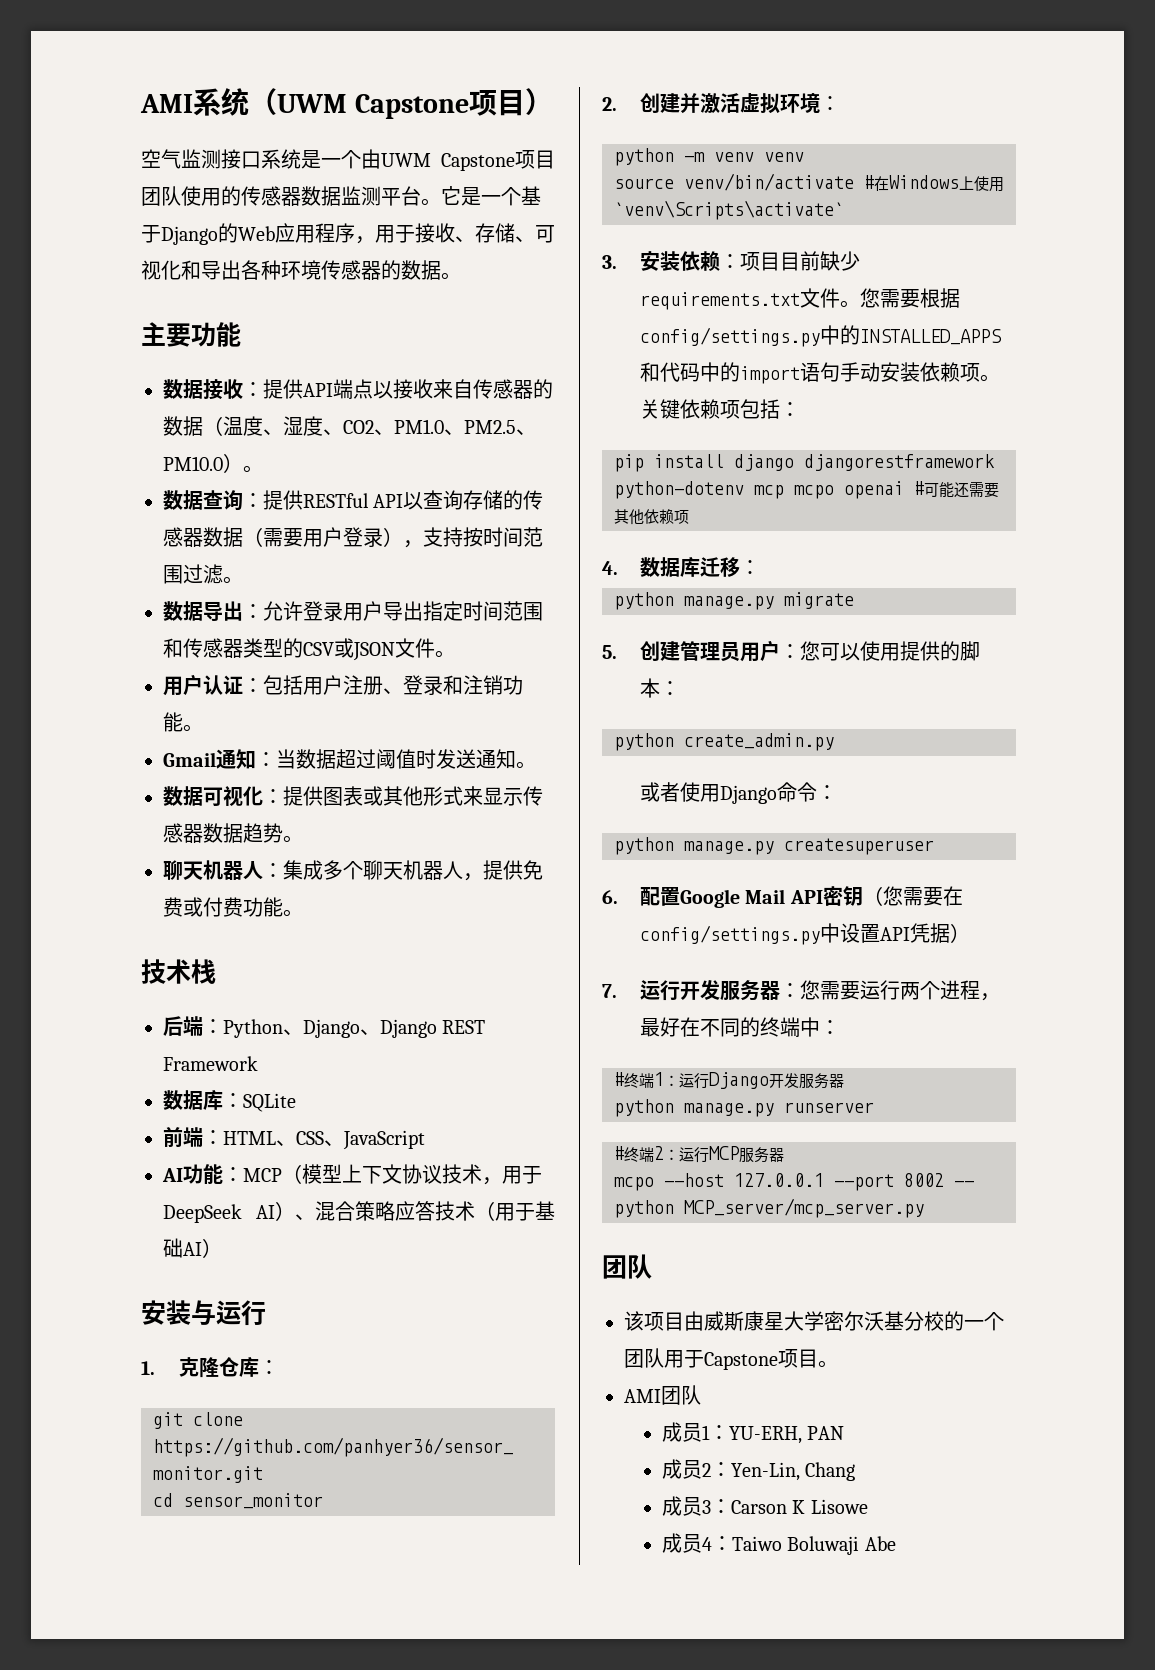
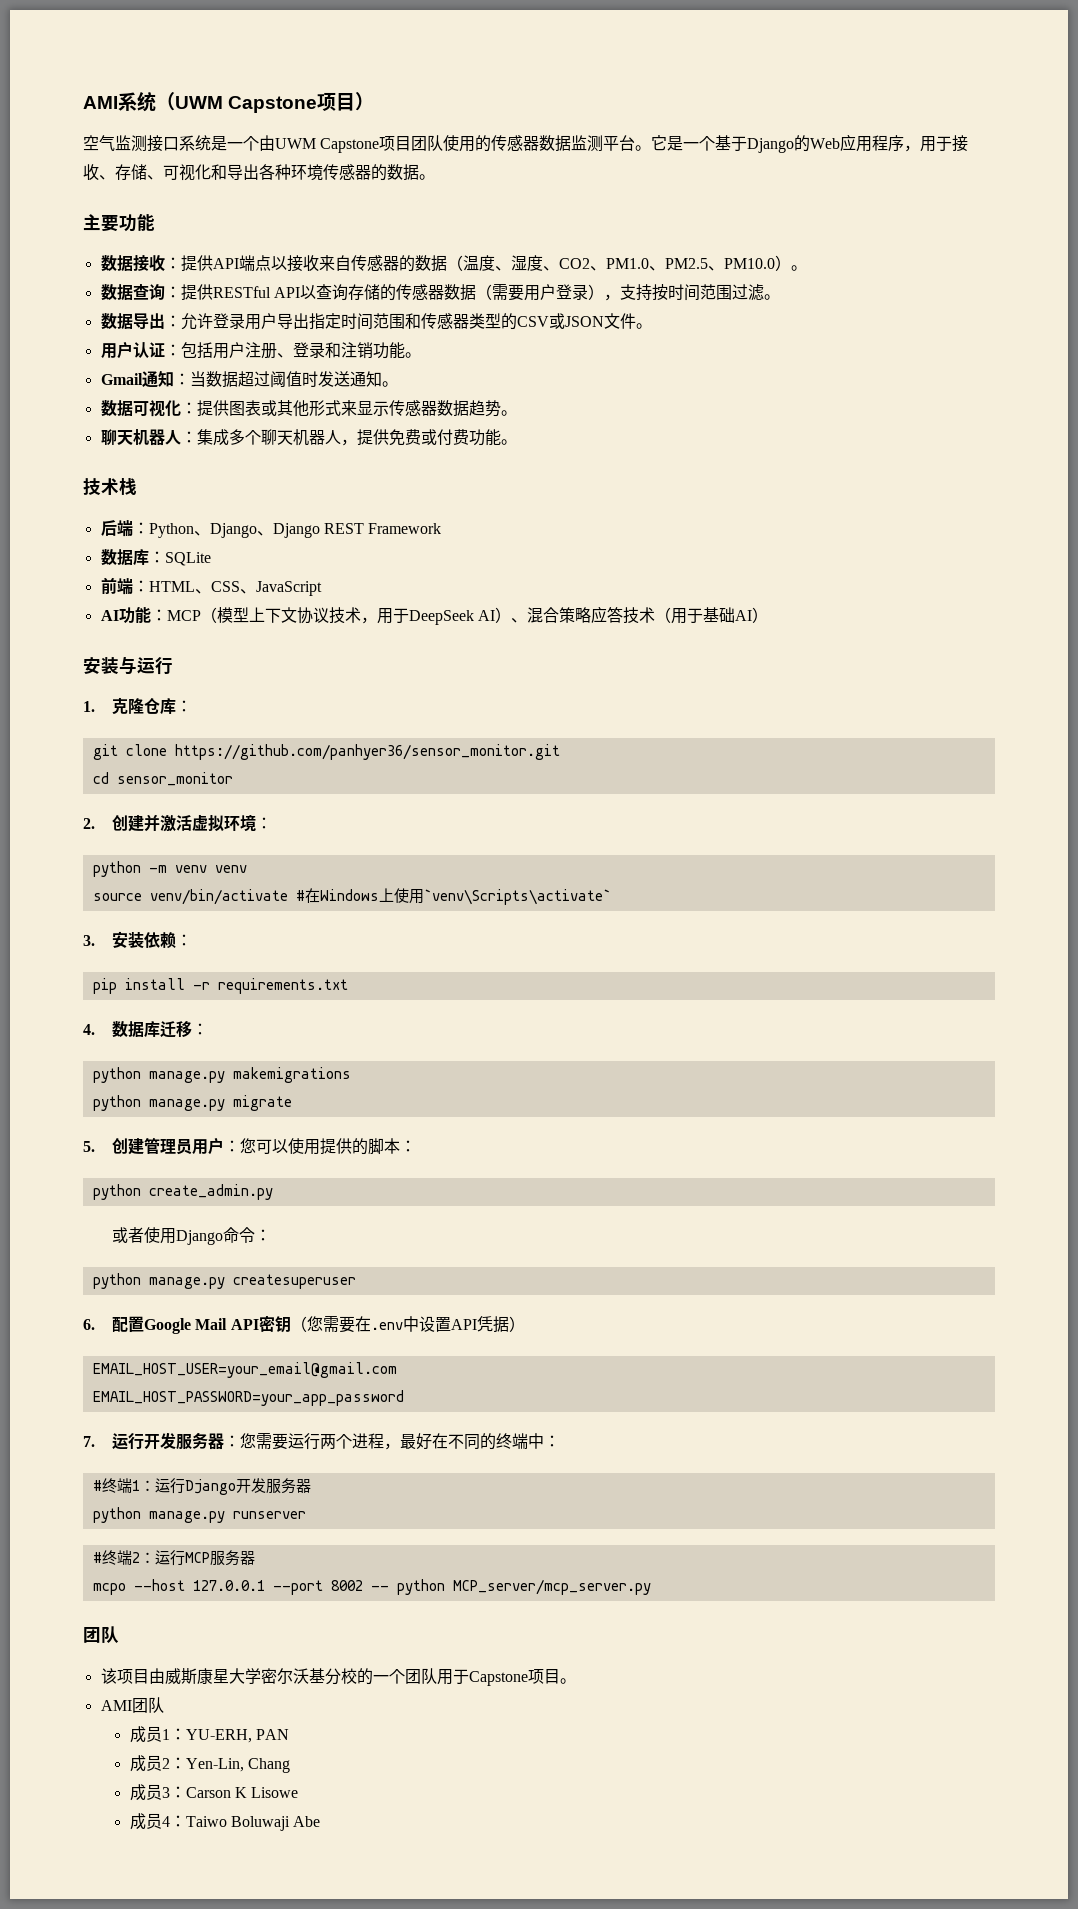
- 3.安装依赖：项目目前缺少requirements.txt文件。您需要根据config/settings.py中的INSTALLED_APPS和代码中的import语句手动安装依赖项。关键依赖项包括：
- pip install django djangorestframework python-dotenv mcp mcpo openai #可能还需要其他依赖项
+ 3.安装依赖：
+ pip install -r requirements.txt
+ python manage.py makemigrations
- 6.配置Google Mail API密钥（您需要在config/settings.py中设置API凭据）
+ 6.配置Google Mail API密钥（您需要在.env中设置API凭据）
+ EMAIL_HOST_USER=your_email@gmail.com
+ EMAIL_HOST_PASSWORD=your_app_password

